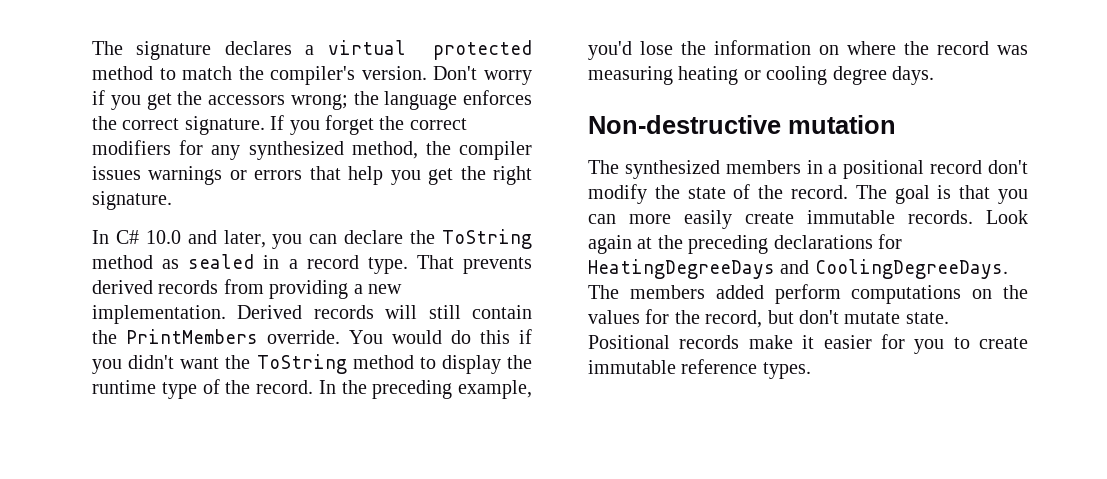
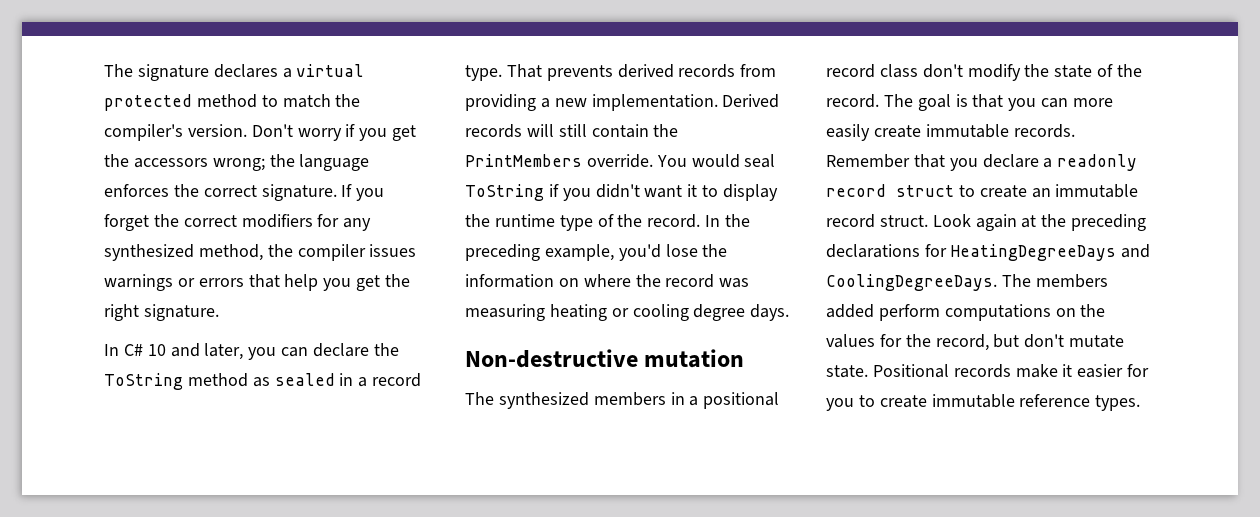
- In C# 10.0 and later, you can declare the ToString method as sealed in a record type.
+ In C# 10 and later, you can declare the ToString method as sealed in a record type.
- You would do this if you didn't want the ToString method to display the runtime type of the record.
+ You would seal ToString if you didn't want it to display the runtime type of the record.
- The synthesized members in a positional record don't modify the state of the record.
+ The synthesized members in a positional record class don't modify the state of the record.
+ Remember that you declare a readonly record struct to create an immutable record struct.

